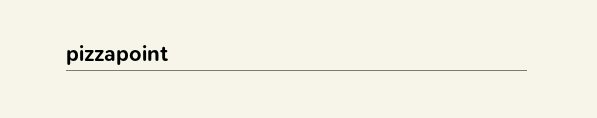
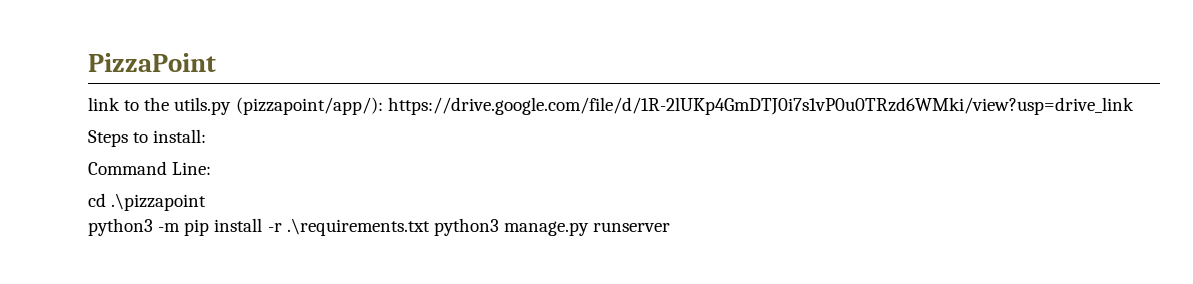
- pizzapoint
+ PizzaPoint
+ link to the utils.py (pizzapoint/app/): https://drive.google.com/file/d/1R-2lUKp4GmDTJ0i7s1vP0u0TRzd6WMki/view?usp=drive_link
+ Steps to install:
+ Command Line:
+ cd .\pizzapoint
+ python3 -m pip install -r .\requirements.txt python3 manage.py runserver

